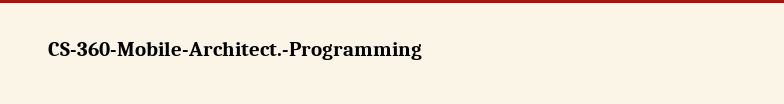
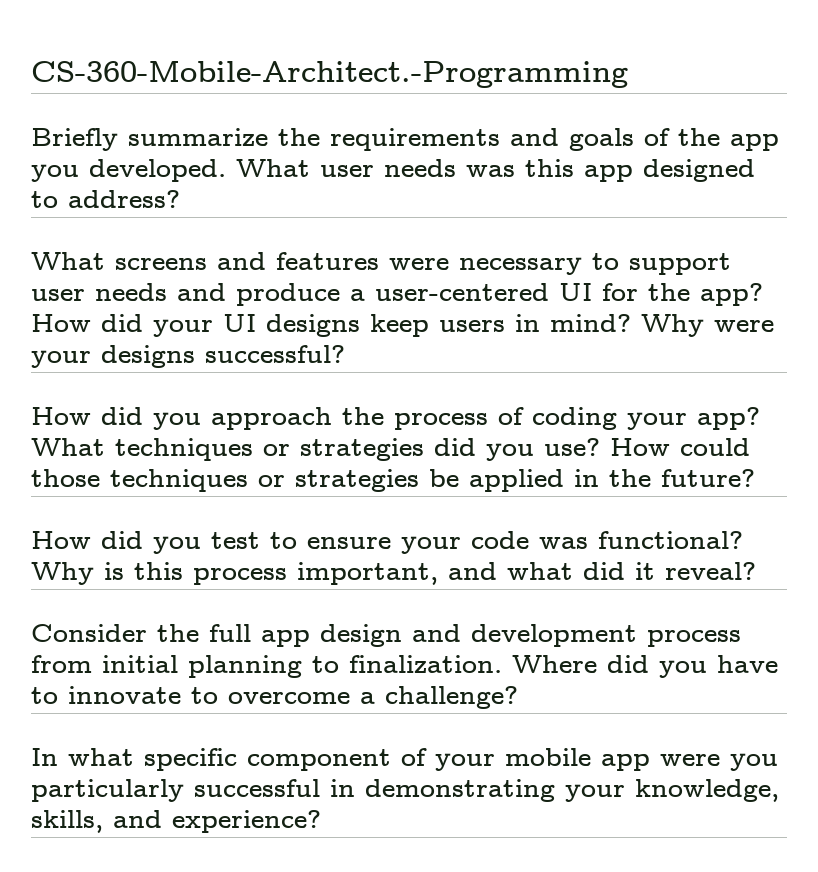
+ Briefly summarize the requirements and goals of the app you developed. What user needs was this app designed to address?
+ What screens and features were necessary to support user needs and produce a user-centered UI for the app? How did your UI designs keep users in mind? Why were your designs successful?
+ How did you approach the process of coding your app? What techniques or strategies did you use? How could those techniques or strategies be applied in the future?
+ How did you test to ensure your code was functional? Why is this process important, and what did it reveal?
+ Consider the full app design and development process from initial planning to finalization. Where did you have to innovate to overcome a challenge?
+ In what specific component of your mobile app were you particularly successful in demonstrating your knowledge, skills, and experience?

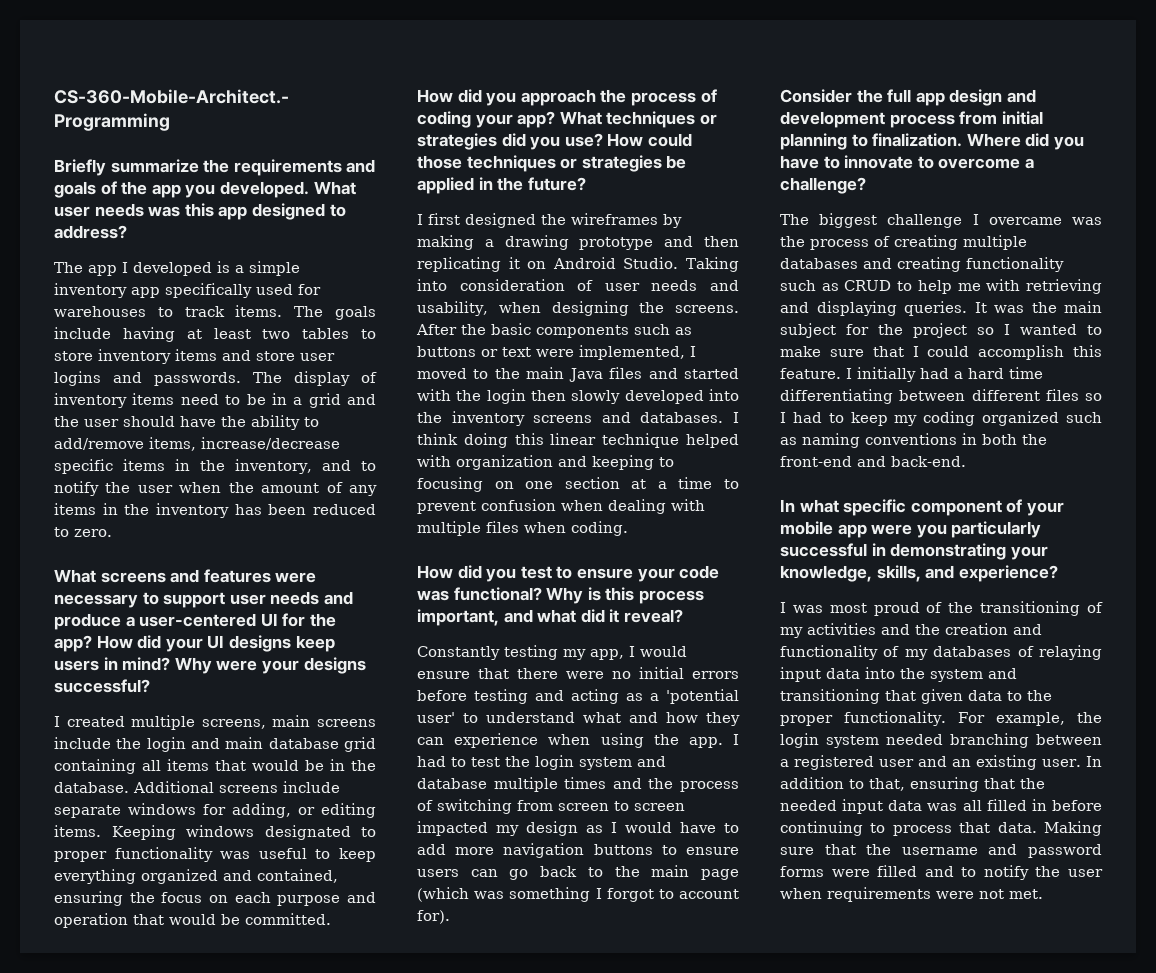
+ The app I developed is a simple inventory app specifically used for warehouses to track items. The goals include having at least two tables to store inventory items and store user logins and passwords. The display of inventory items need to be in a grid and the user should have the ability to add/remove items, increase/decrease specific items in the inventory, and to notify the user when the amount of any items in the inventory has been reduced to zero.
+ I created multiple screens, main screens include the login and main database grid containing all items that would be in the database. Additional screens include separate windows for adding, or editing items. Keeping windows designated to proper functionality was useful to keep everything organized and contained, ensuring the focus on each purpose and operation that would be committed.
+ I first designed the wireframes by making a drawing prototype and then replicating it on Android Studio. Taking into consideration of user needs and usability, when designing the screens. After the basic components such as buttons or text were implemented, I moved to the main Java files and started with the login then slowly developed into the inventory screens and databases. I think doing this linear technique helped with organization and keeping to focusing on one section at a time to prevent confusion when dealing with multiple files when coding.
+ Constantly testing my app, I would ensure that there were no initial errors before testing and acting as a 'potential user' to understand what and how they can experience when using the app. I had to test the login system and database multiple times and the process of switching from screen to screen impacted my design as I would have to add more navigation buttons to ensure users can go back to the main page (which was something I forgot to account for).
+ The biggest challenge I overcame was the process of creating multiple databases and creating functionality such as CRUD to help me with retrieving and displaying queries. It was the main subject for the project so I wanted to make sure that I could accomplish this feature. I initially had a hard time differentiating between different files so I had to keep my coding organized such as naming conventions in both the front-end and back-end.
+ I was most proud of the transitioning of my activities and the creation and functionality of my databases of relaying input data into the system and transitioning that given data to the proper functionality. For example, the login system needed branching between a registered user and an existing user. In addition to that, ensuring that the needed input data was all filled in before continuing to process that data. Making sure that the username and password forms were filled and to notify the user when requirements were not met.

